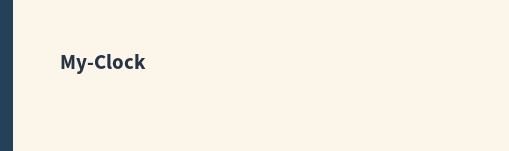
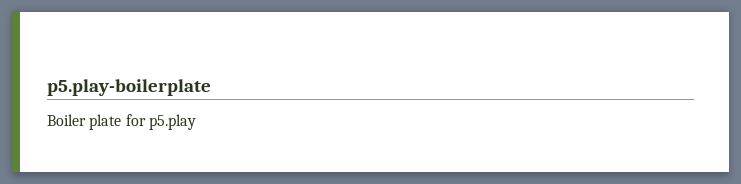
- My-Clock
+ p5.play-boilerplate
+ Boiler plate for p5.play

